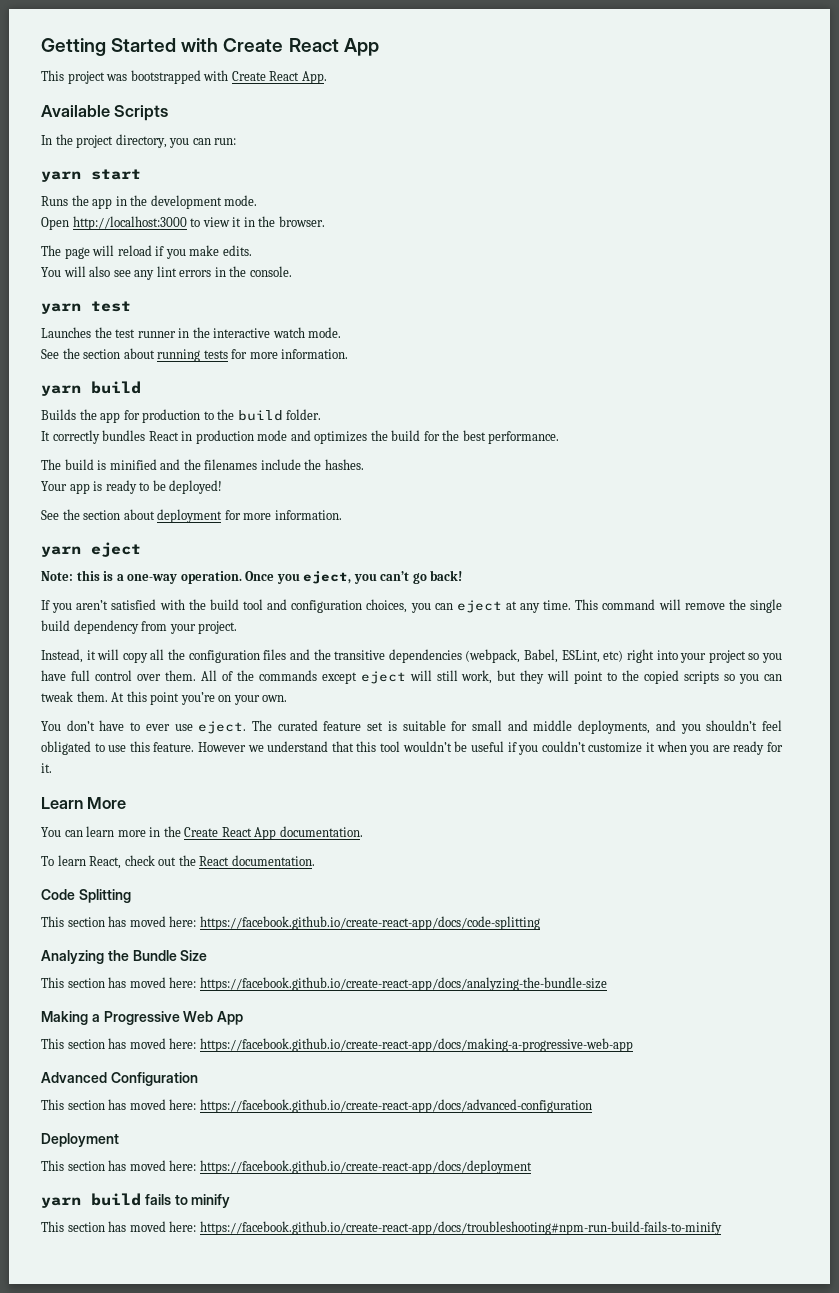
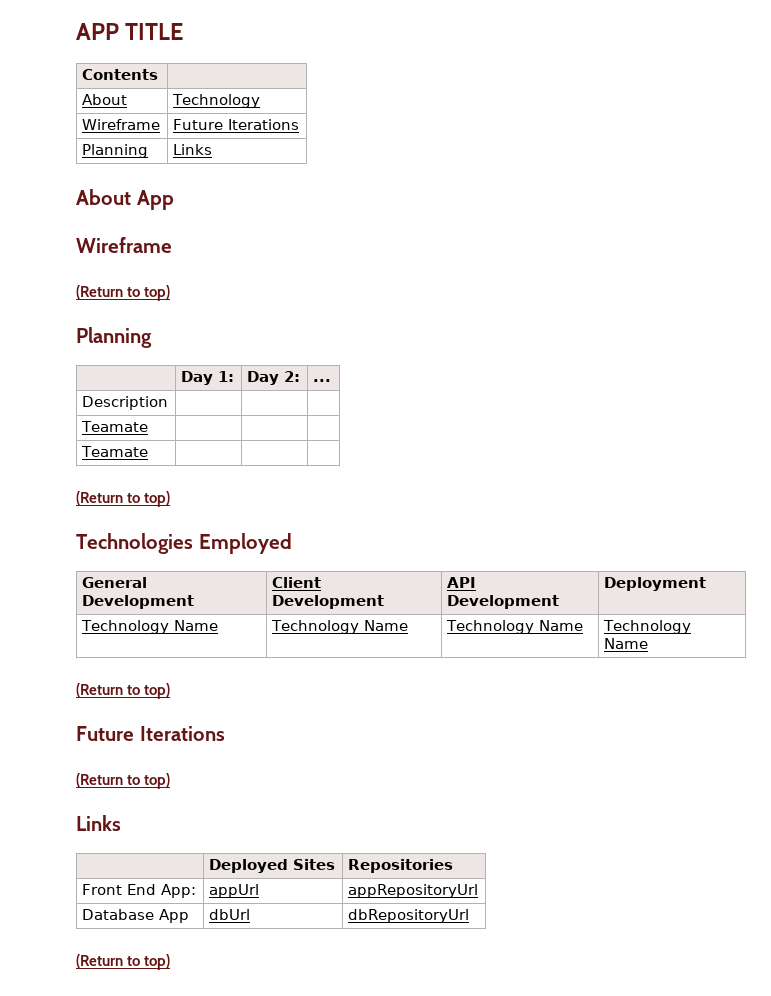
- Getting Started with Create React App
- This project was bootstrapped with Create React App.
- Available Scripts
- In the project directory, you can run:
- yarn start
- Runs the app in the development mode.
- Open http://localhost:3000 to view it in the browser.
- The page will reload if you make edits.
- You will also see any lint errors in the console.
- yarn test
- Launches the test runner in the interactive watch mode.
- See the section about running tests for more information.
- yarn build
- Builds the app for production to the build folder.
- It correctly bundles React in production mode and optimizes the build for the best performance.
- The build is minified and the filenames include the hashes.
- Your app is ready to be deployed!
- See the section about deployment for more information.
- yarn eject
- Note: this is a one-way operation. Once you eject, you can’t go back!
- If you aren’t satisfied with the build tool and configuration choices, you can eject at any time. This command will remove the single build dependency from your project.
- Instead, it will copy all the configuration files and the transitive dependencies (webpack, Babel, ESLint, etc) right into your project so you have full control over them. All of the commands except eject will still work, but they will point to the copied scripts so you can tweak them. At this point you’re on your own.
- You don’t have to ever use eject. The curated feature set is suitable for small and middle deployments, and you shouldn’t feel obligated to use this feature. However we understand that this tool wouldn’t be useful if you couldn’t customize it when you are ready for it.
- Learn More
- You can learn more in the Create React App documentation.
- To learn React, check out the React documentation.
- Code Splitting
- This section has moved here: https://facebook.github.io/create-react-app/docs/code-splitting
- Analyzing the Bundle Size
- This section has moved here: https://facebook.github.io/create-react-app/docs/analyzing-the-bundle-size
- Making a Progressive Web App
- This section has moved here: https://facebook.github.io/create-react-app/docs/making-a-progressive-web-app
- Advanced Configuration
- This section has moved here: https://facebook.github.io/create-react-app/docs/advanced-configuration
- Deployment
- This section has moved here: https://facebook.github.io/create-react-app/docs/deployment
- yarn build fails to minify
- This section has moved here: https://facebook.github.io/create-react-app/docs/troubleshooting#npm-run-build-fails-to-minify
+ APP TITLE
+ Contents |
+ About | Technology
+ Wireframe | Future Iterations
+ Planning | Links
+ About App
+ Wireframe
+ (Return to top)
+ Planning
+ | Day 1: | Day 2: | ...
+ Description | | |
+ Teamate | | |
+ Teamate | | |
+ (Return to top)
+ Technologies Employed
+ General Development | Client Development | API Development | Deployment
+ Technology Name | Technology Name | Technology Name | Technology Name
+ (Return to top)
+ Future Iterations
+ (Return to top)
+ Links
+ | Deployed Sites | Repositories
+ Front End App: | appUrl | appRepositoryUrl
+ Database App | dbUrl | dbRepositoryUrl
+ (Return to top)

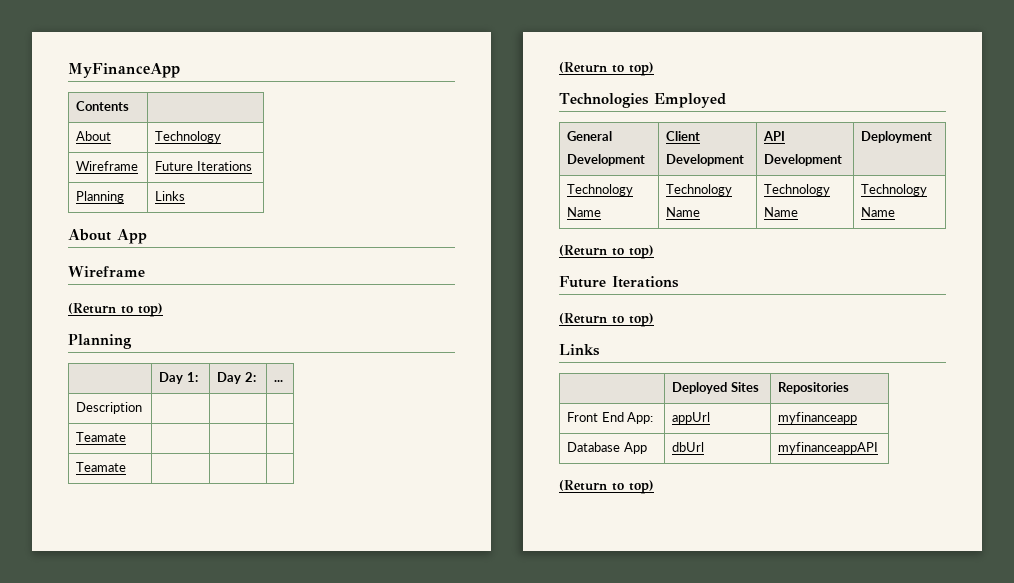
- APP TITLE
+ MyFinanceApp
- Front End App: | appUrl | appRepositoryUrl
+ Front End App: | appUrl | myfinanceapp
- Database App | dbUrl | dbRepositoryUrl
+ Database App | dbUrl | myfinanceappAPI

